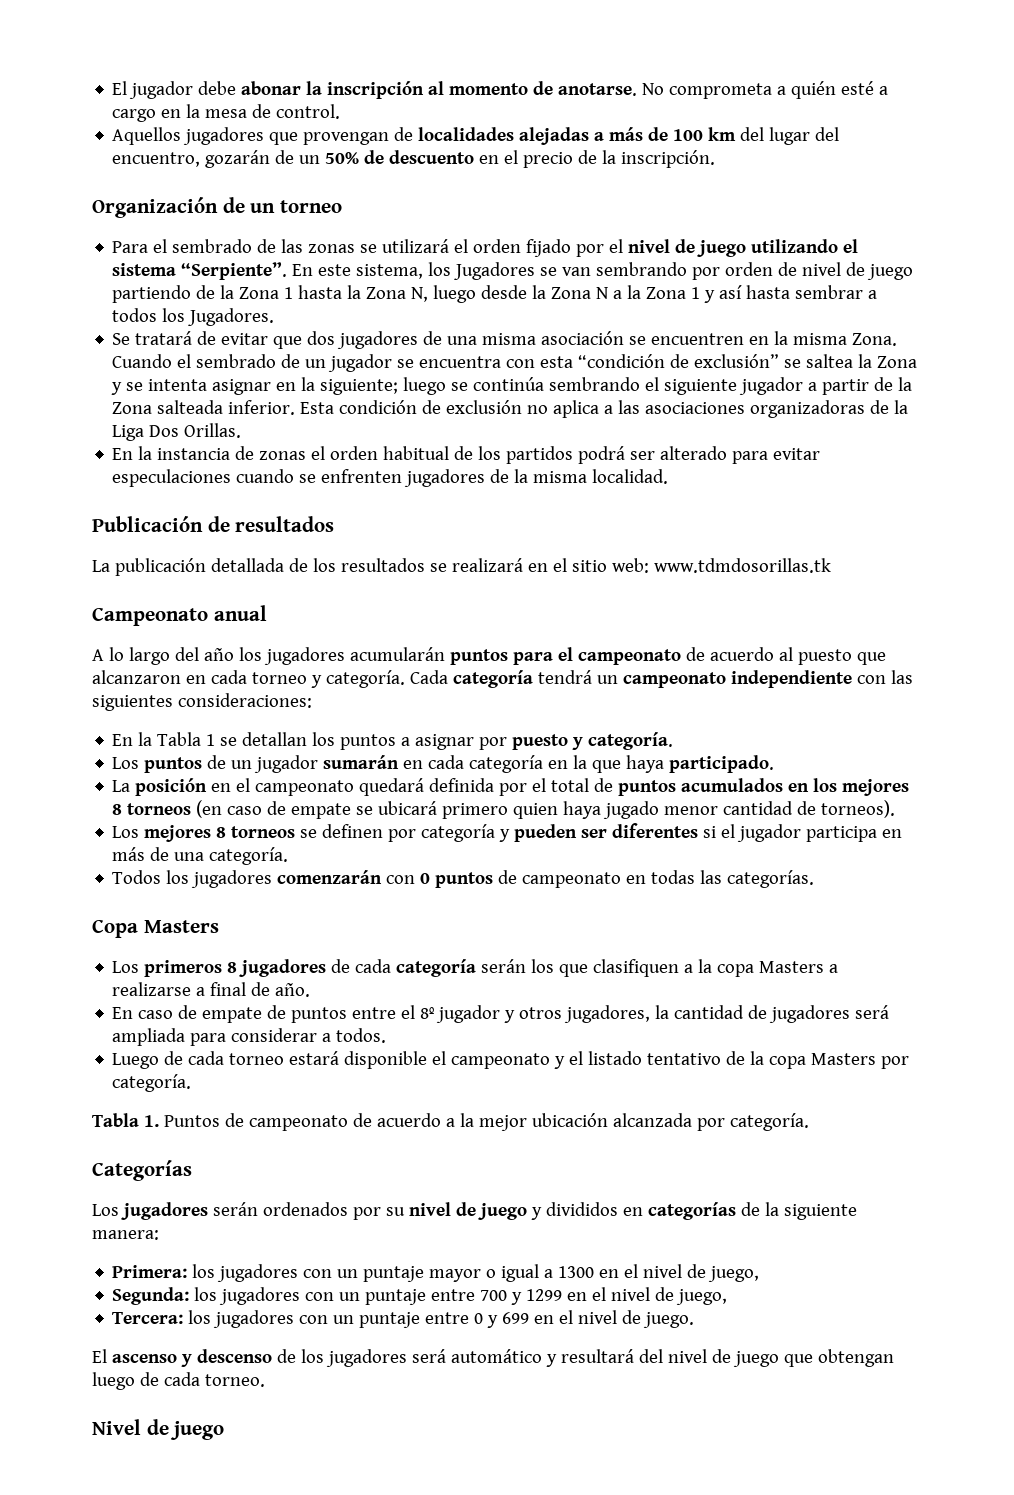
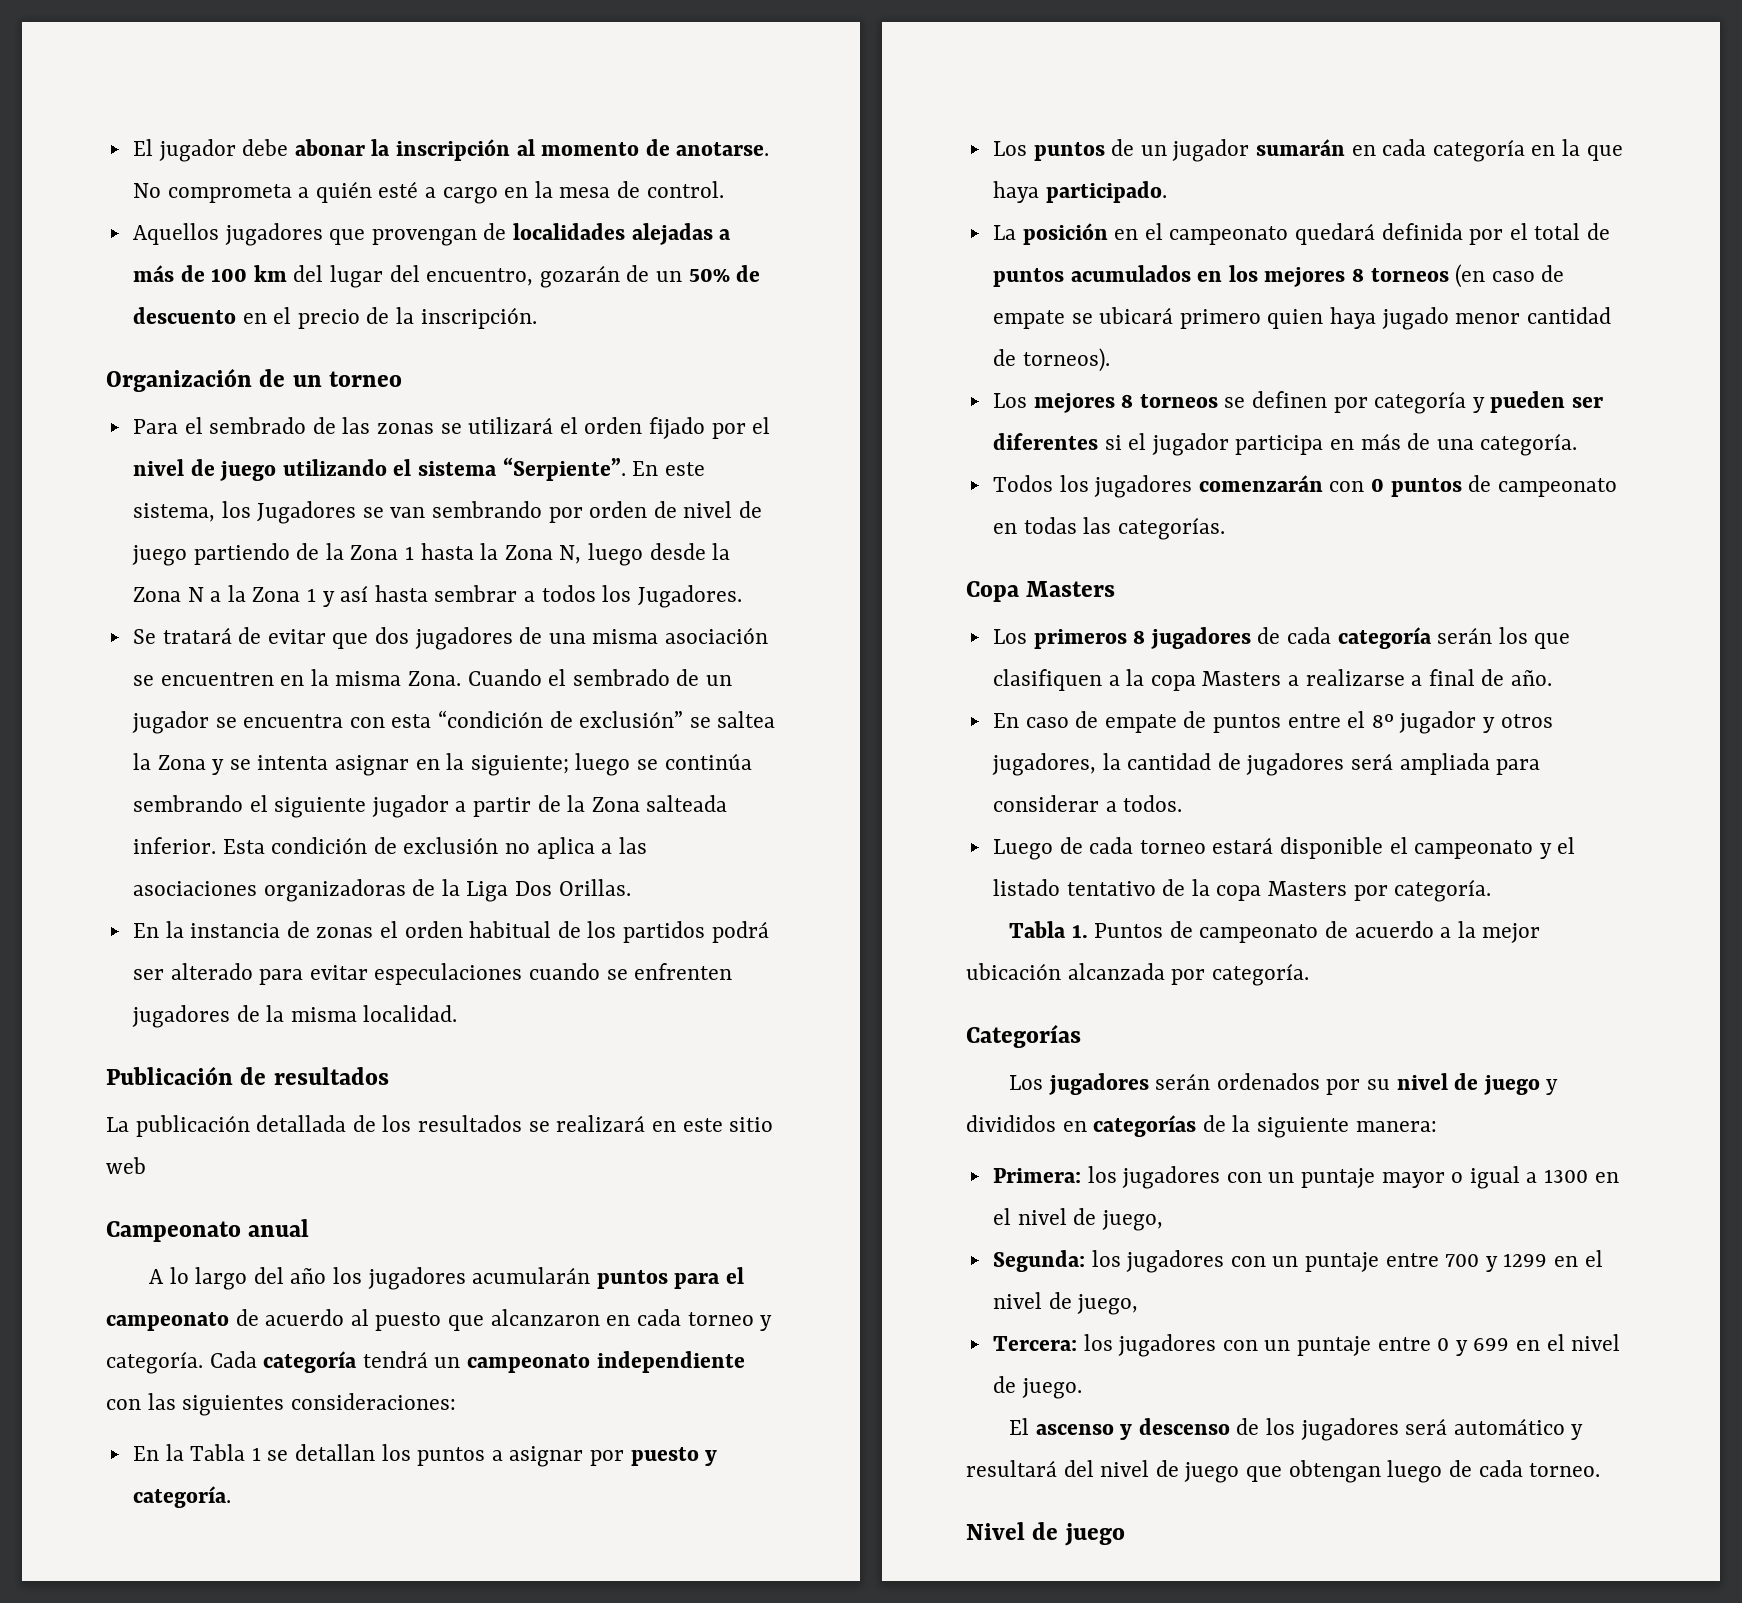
- La publicación detallada de los resultados se realizará en el sitio web: www.tdmdosorillas.tk
+ La publicación detallada de los resultados se realizará en este sitio web

